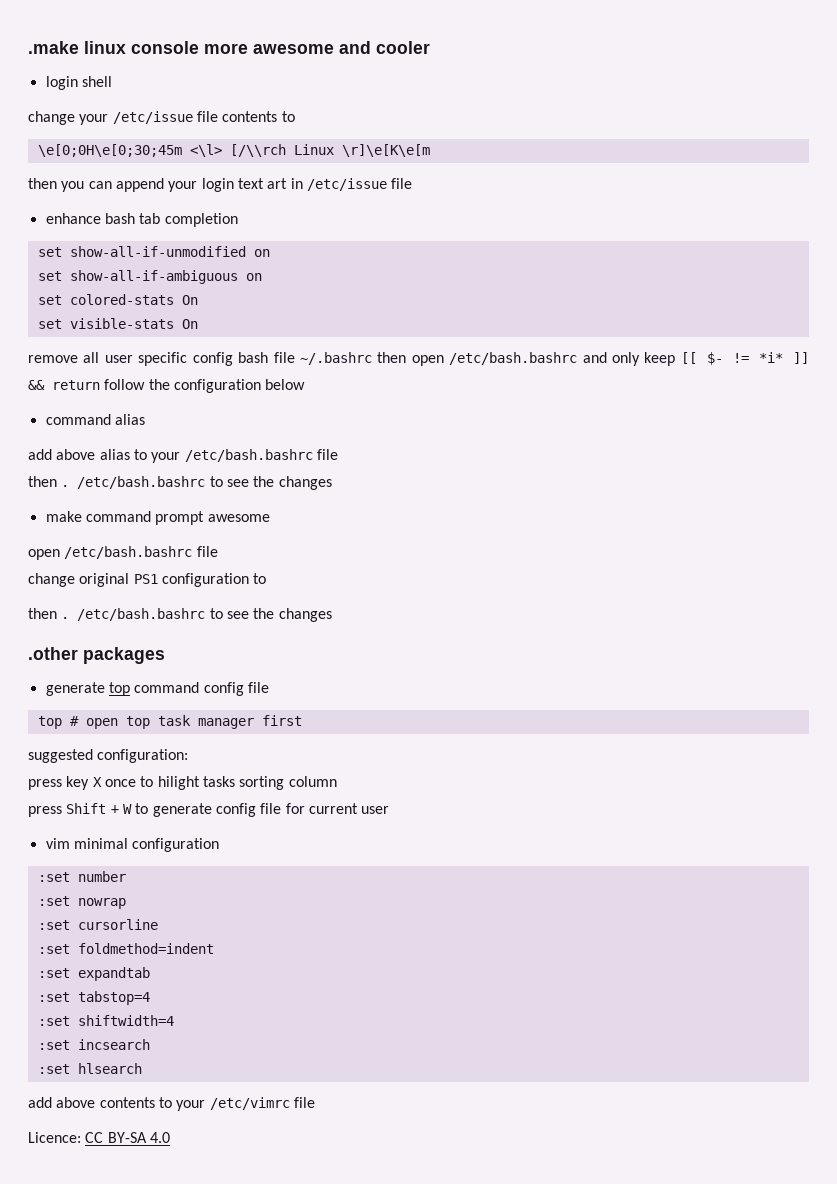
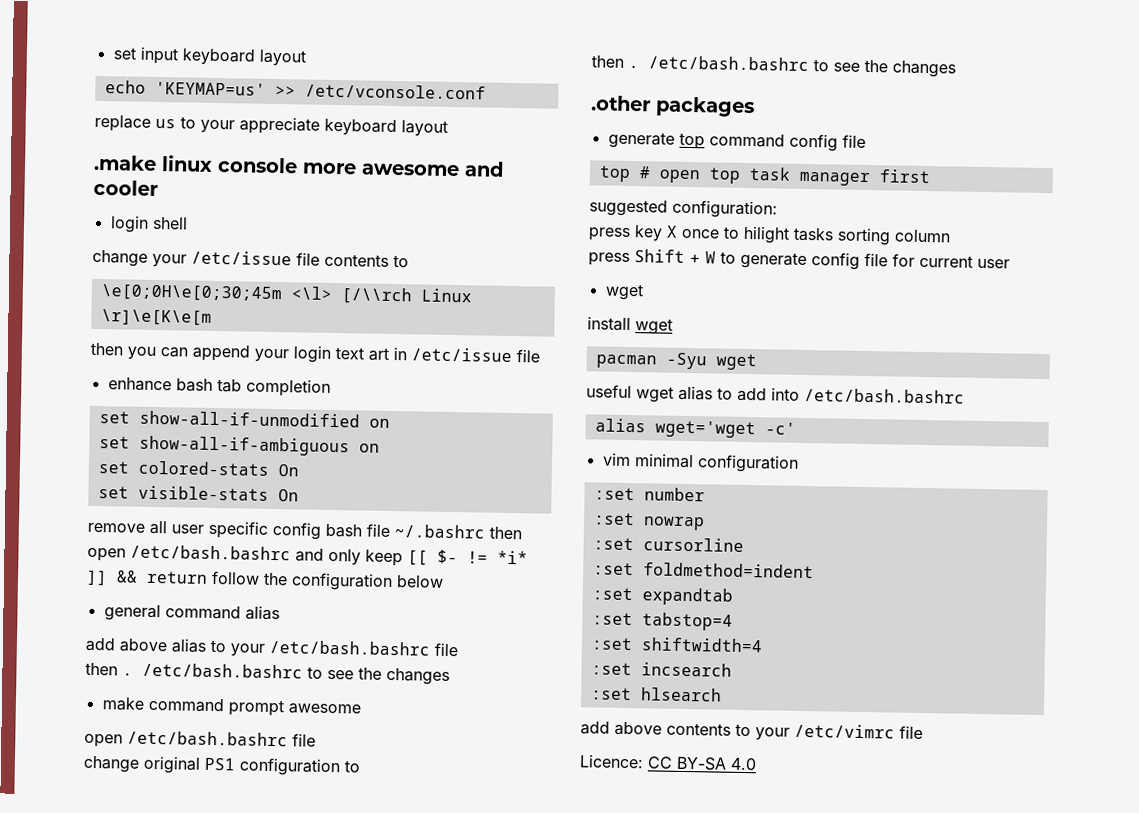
+ set input keyboard layout
+ echo 'KEYMAP=us' >> /etc/vconsole.conf
+ replace us to your appreciate keyboard layout
- command alias
+ general command alias
  press Shift + W to generate config file for current user
+ wget
+ install wget
+ pacman -Syu wget
+ useful wget alias to add into /etc/bash.bashrc
+ alias wget='wget -c'

